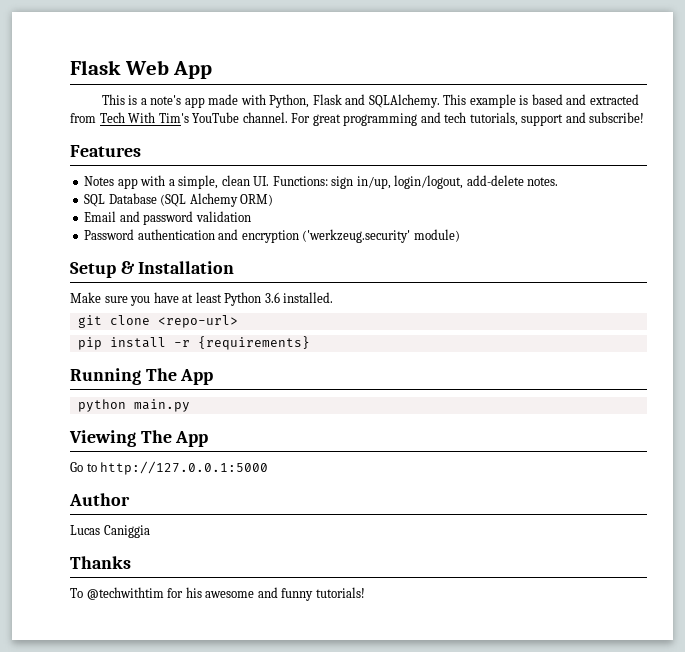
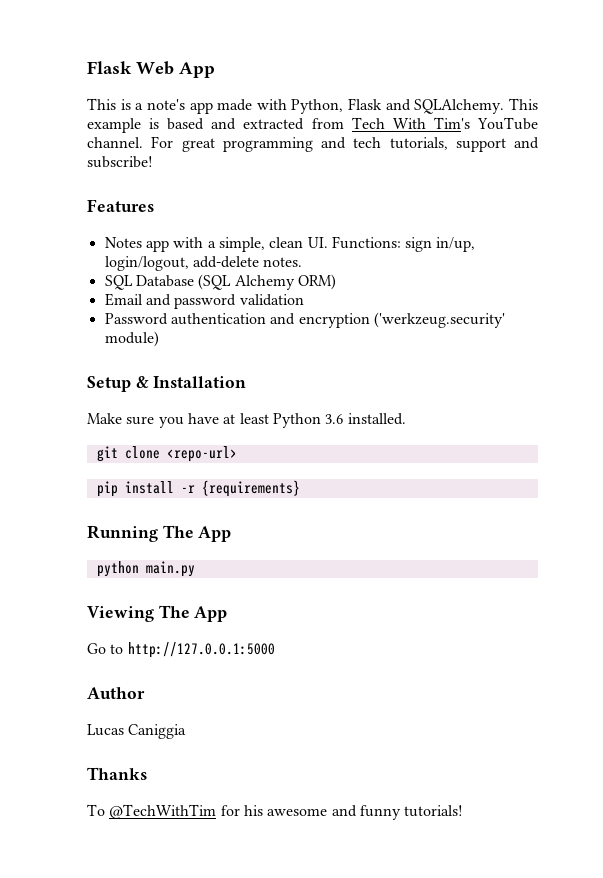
- To @techwithtim for his awesome and funny tutorials!
+ To @TechWithTim for his awesome and funny tutorials!

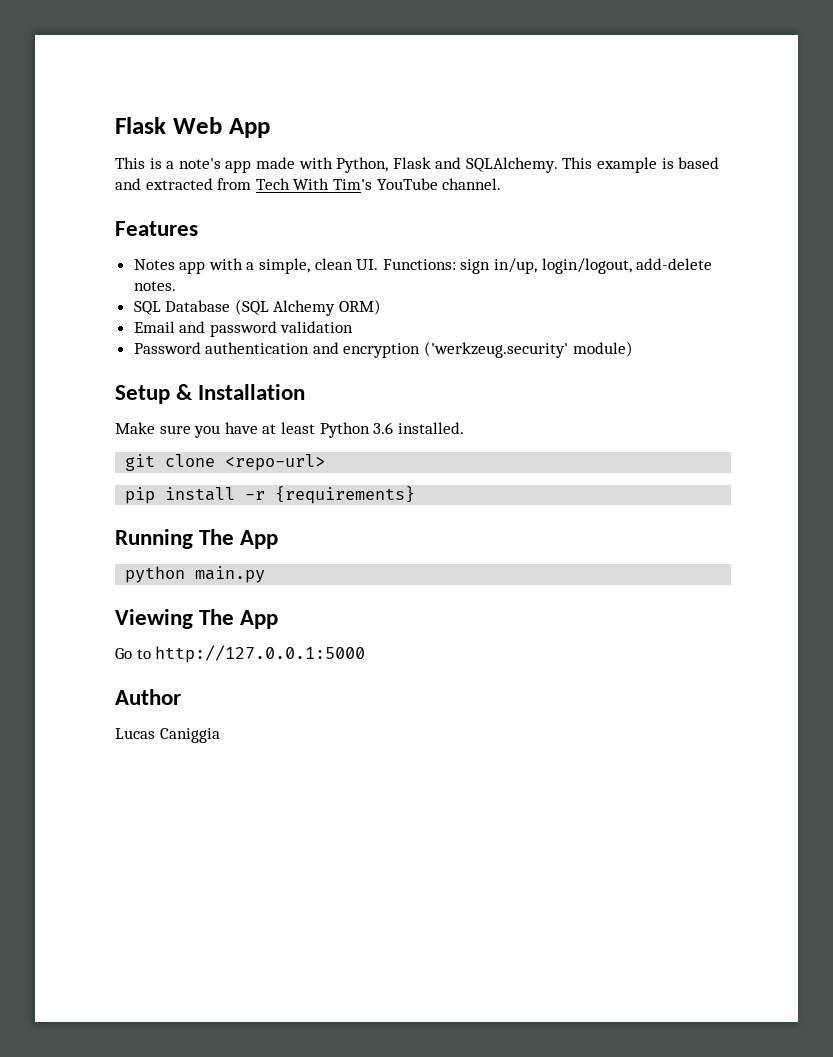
- For great programming and tech tutorials, support and subscribe!
- Thanks
- To @TechWithTim for his awesome and funny tutorials!

